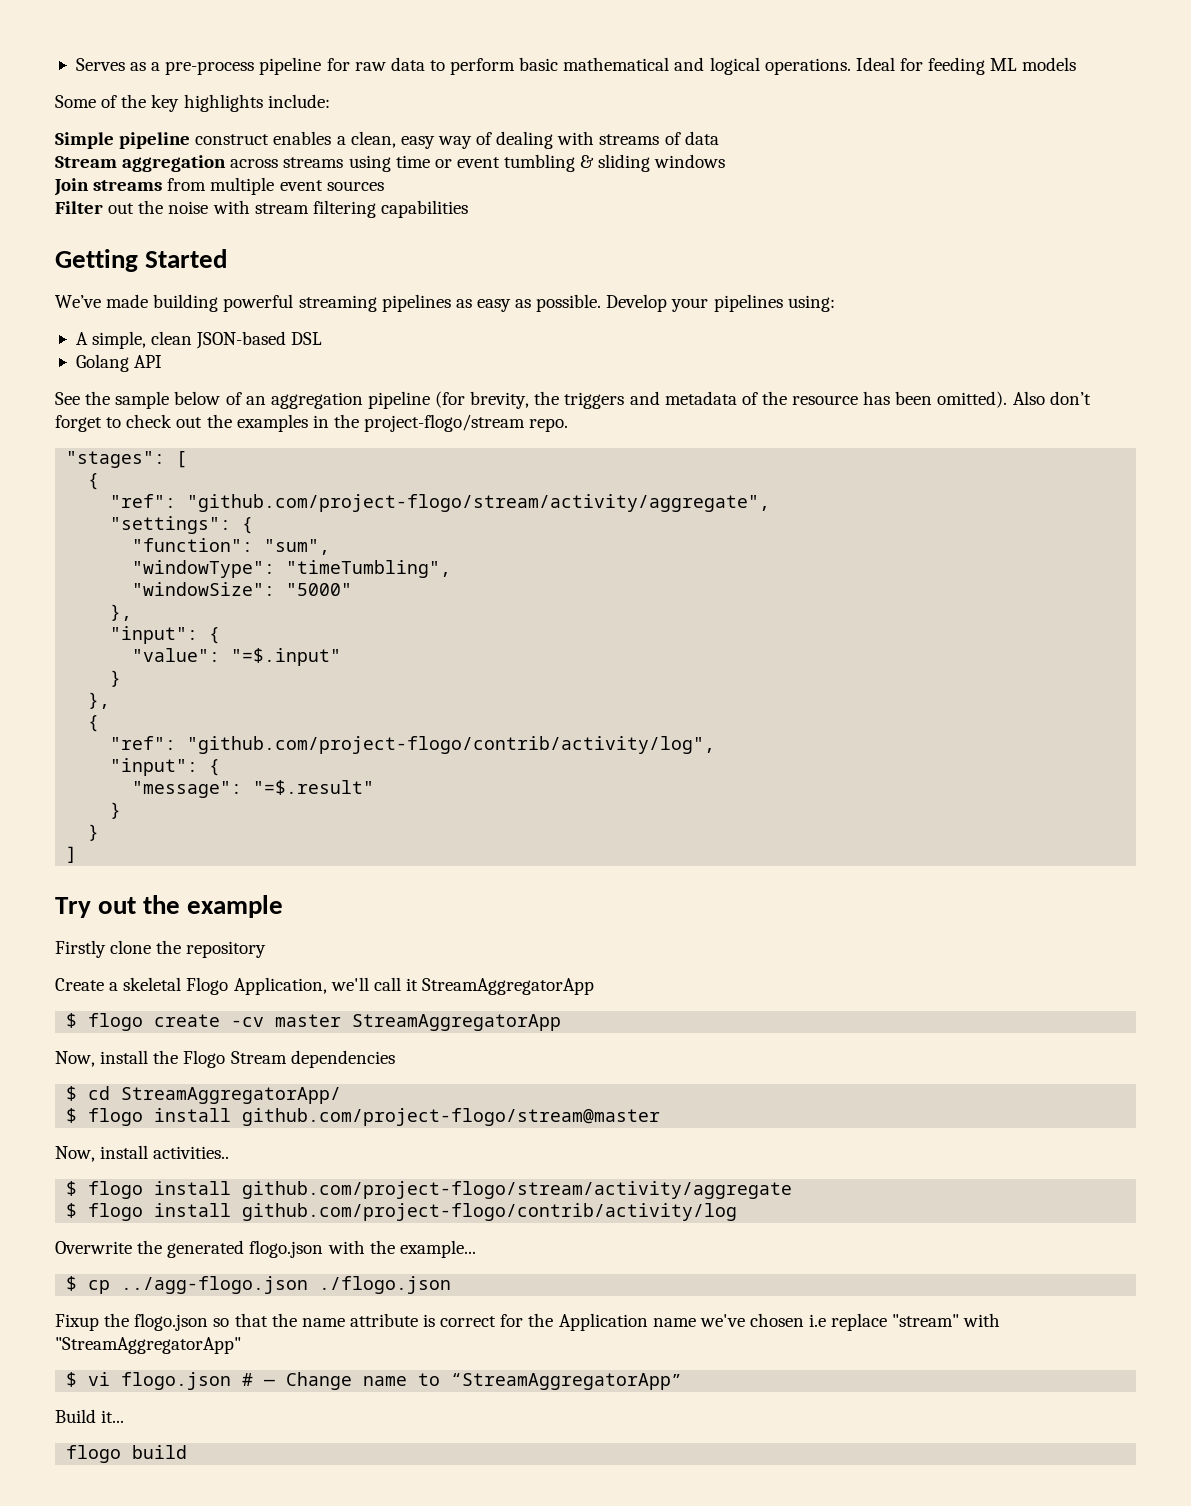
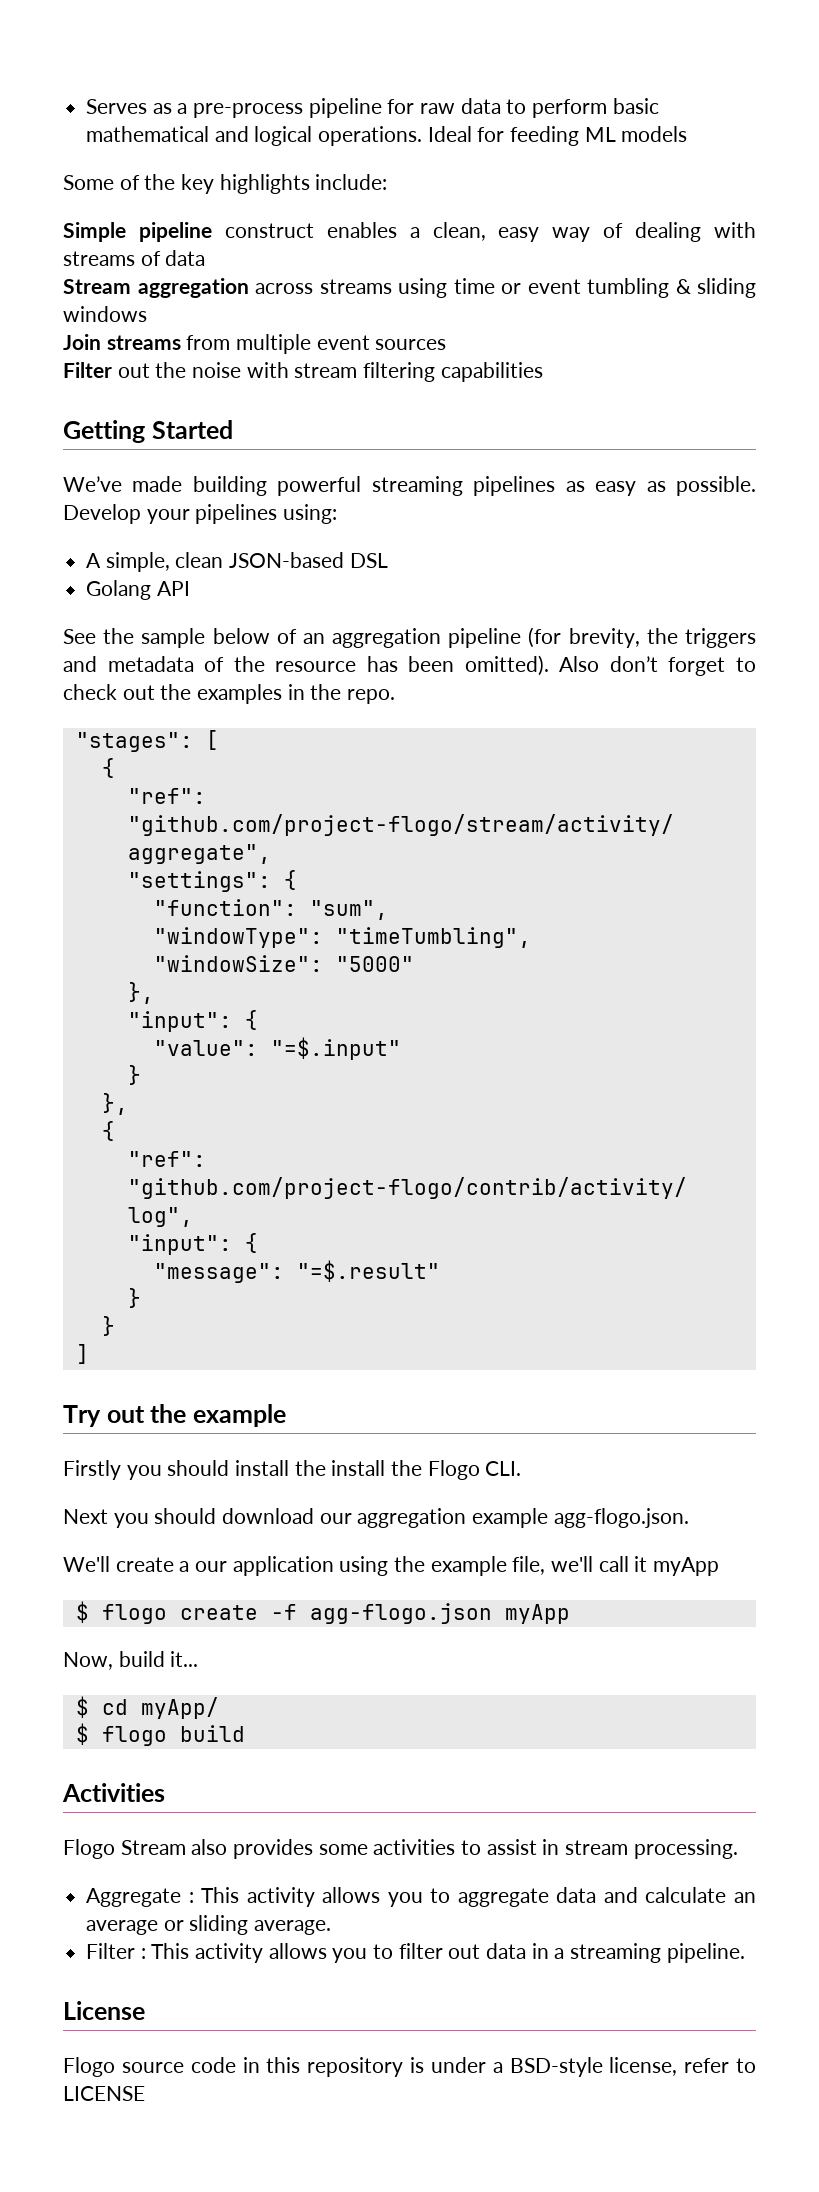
- Also don’t forget to check out the examples in the project-flogo/stream repo.
+ Also don’t forget to check out the examples in the repo.
- Firstly clone the repository
- Create a skeletal Flogo Application, we'll call it StreamAggregatorApp
+ Firstly you should install the install the Flogo CLI.
+ Next you should download our aggregation example agg-flogo.json.
+ We'll create a our application using the example file, we'll call it myApp
- $ flogo create -cv master StreamAggregatorApp
- Now, install the Flogo Stream dependencies
+ $ flogo create -f agg-flogo.json myApp
+ Now, build it...
- $ cd StreamAggregatorApp/
- $ flogo install github.com/project-flogo/stream@master
- Now, install activities..
- $ flogo install github.com/project-flogo/stream/activity/aggregate
- $ flogo install github.com/project-flogo/contrib/activity/log
- Overwrite the generated flogo.json with the example...
- $ cp ../agg-flogo.json ./flogo.json
- Fixup the flogo.json so that the name attribute is correct for the Application name we've chosen i.e replace "stream" with "StreamAggregatorApp"
- $ vi flogo.json # — Change name to “StreamAggregatorApp”
- Build it...
- flogo build
+ $ cd myApp/
+ $ flogo build
+ Activities
+ Flogo Stream also provides some activities to assist in stream processing.
+ Aggregate : This activity allows you to aggregate data and calculate an average or sliding average.
+ Filter : This activity allows you to filter out data in a streaming pipeline.
+ License
+ Flogo source code in this repository is under a BSD-style license, refer to LICENSE

